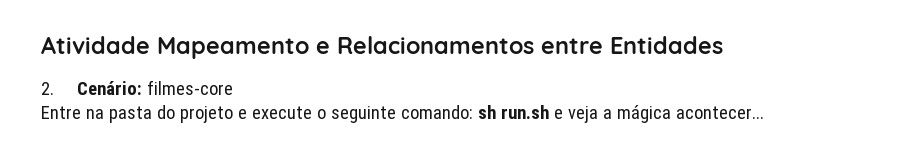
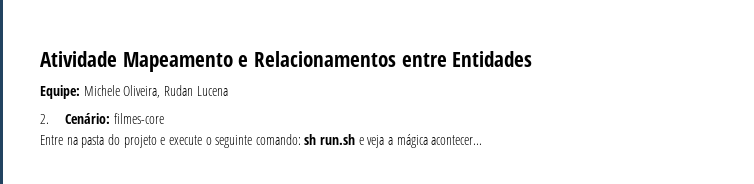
+ Equipe: Michele Oliveira, Rudan Lucena

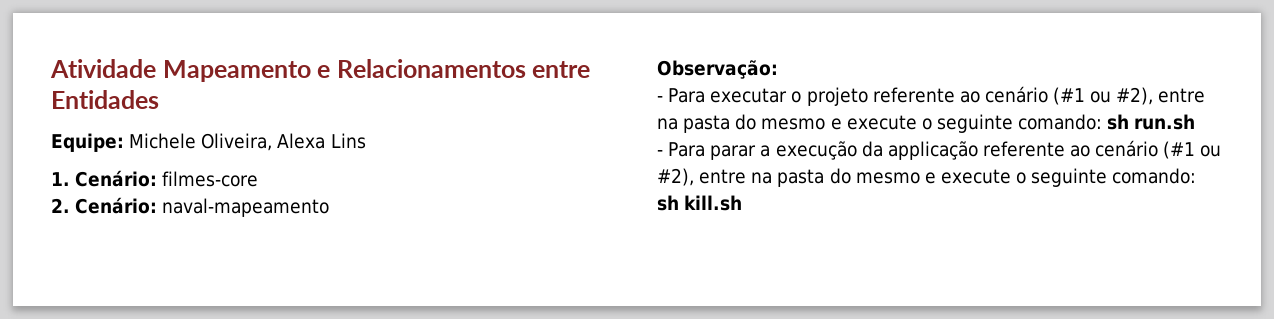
- Equipe: Michele Oliveira, Rudan Lucena
- 2. Cenário: filmes-core
+ Equipe: Michele Oliveira, Alexa Lins
+ 1. Cenário: filmes-core
- Entre na pasta do projeto e execute o seguinte comando: sh run.sh e veja a mágica acontecer...
+ 2. Cenário: naval-mapeamento
+ Observação:
+ - Para executar o projeto referente ao cenário (#1 ou #2), entre na pasta do mesmo e execute o seguinte comando: sh run.sh
+ - Para parar a execução da applicação referente ao cenário (#1 ou #2), entre na pasta do mesmo e execute o seguinte comando: sh kill.sh

